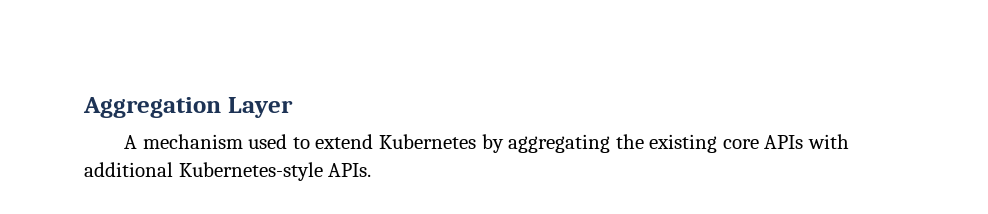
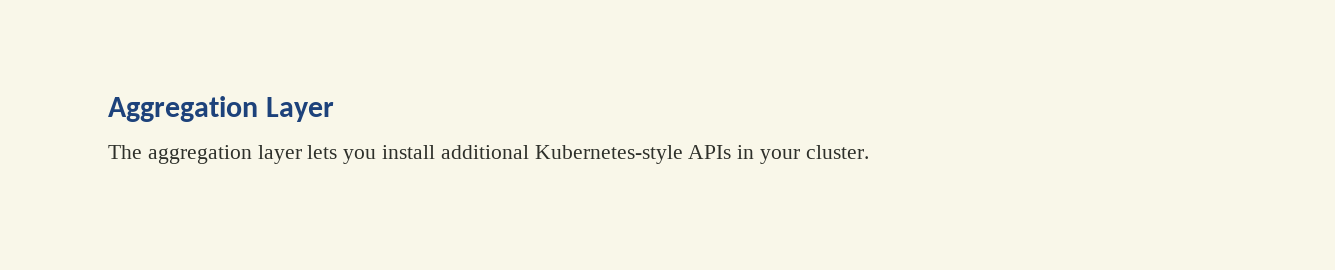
- A mechanism used to extend Kubernetes by aggregating the existing core APIs with additional Kubernetes-style APIs.
+ The aggregation layer lets you install additional Kubernetes-style APIs in your cluster.

